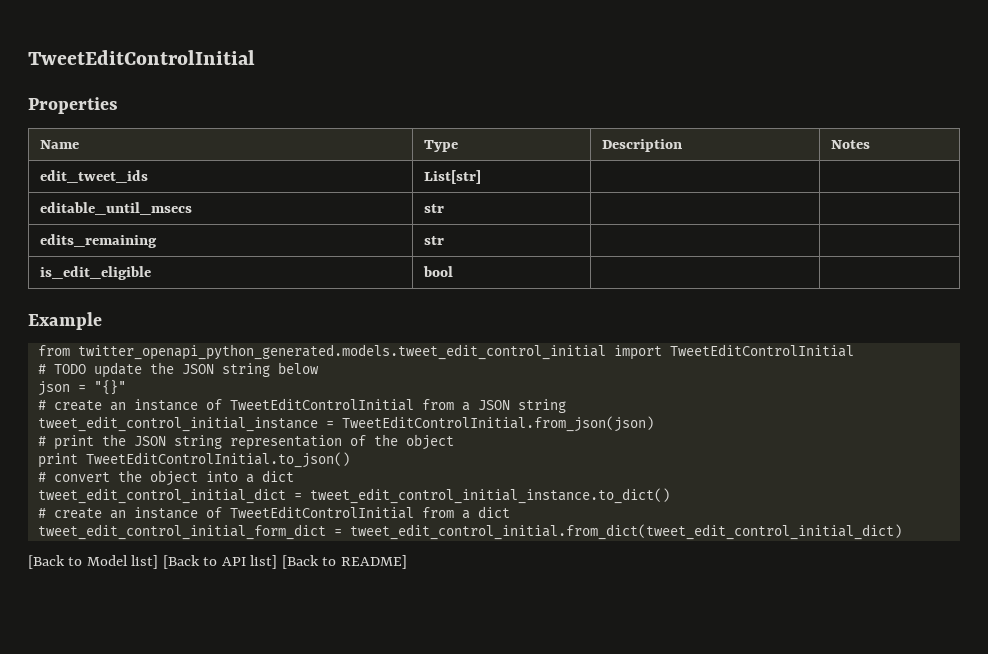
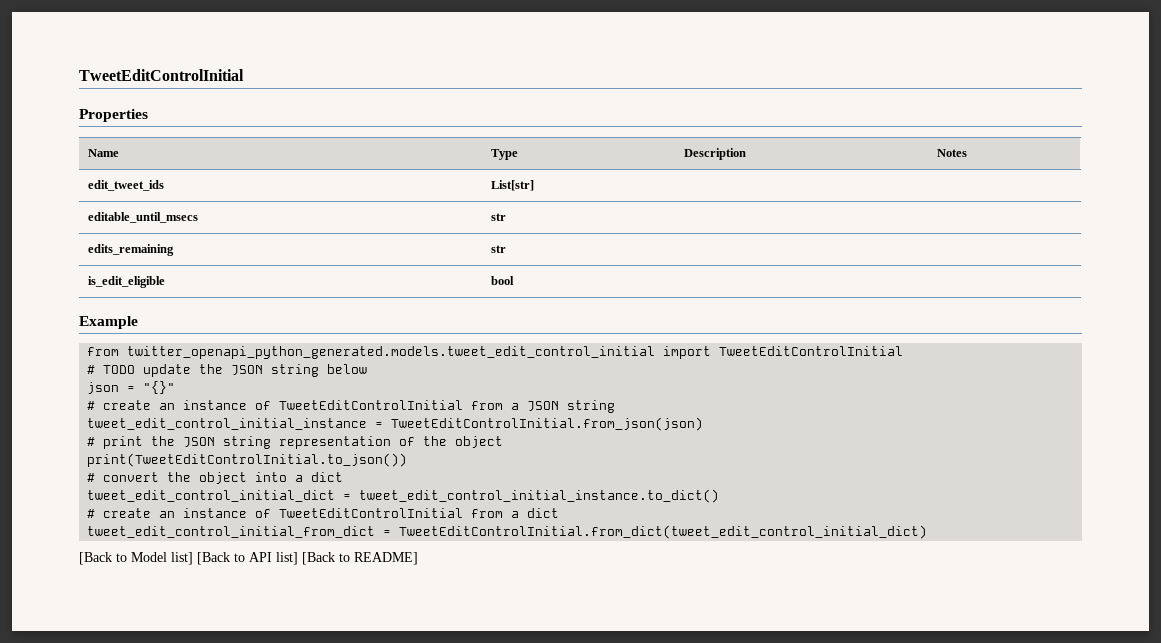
- print TweetEditControlInitial.to_json()
+ print(TweetEditControlInitial.to_json())
- tweet_edit_control_initial_form_dict = tweet_edit_control_initial.from_dict(tweet_edit_control_initial_dict)
+ tweet_edit_control_initial_from_dict = TweetEditControlInitial.from_dict(tweet_edit_control_initial_dict)

